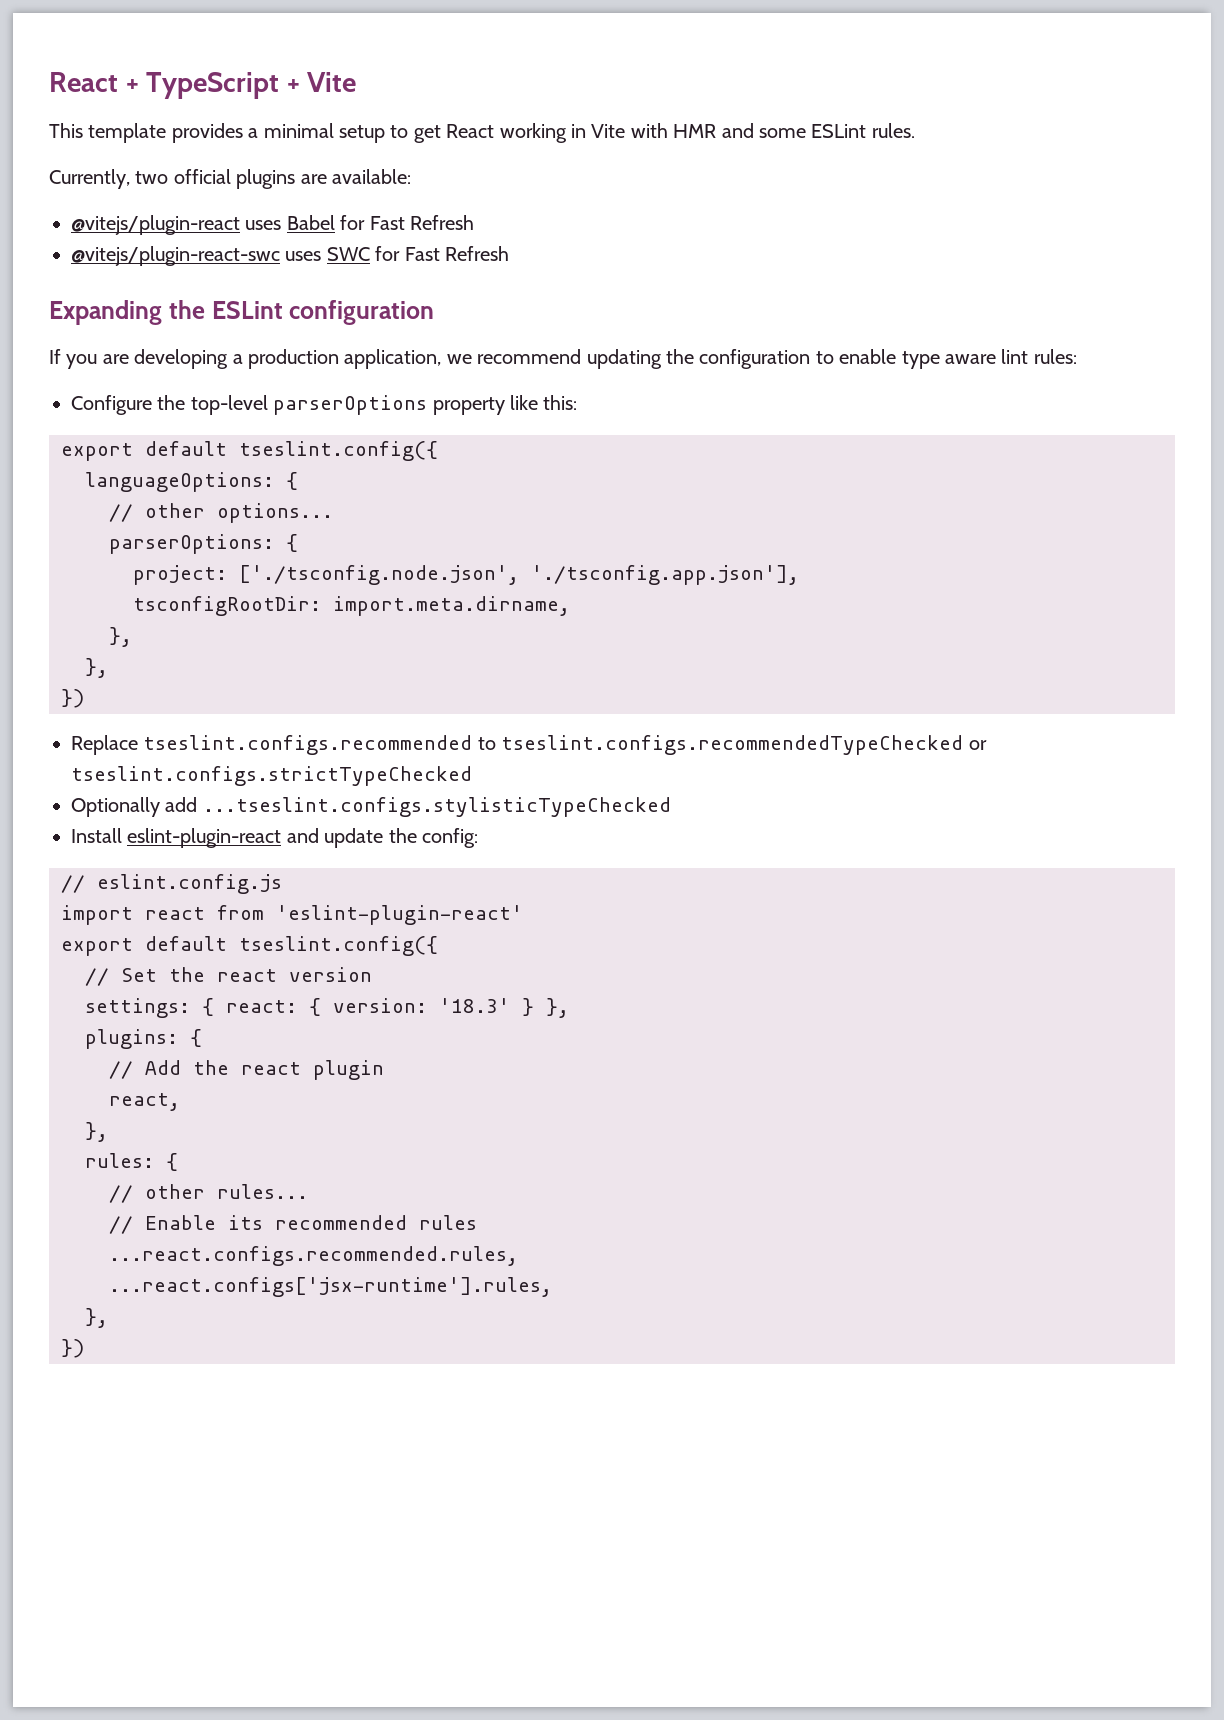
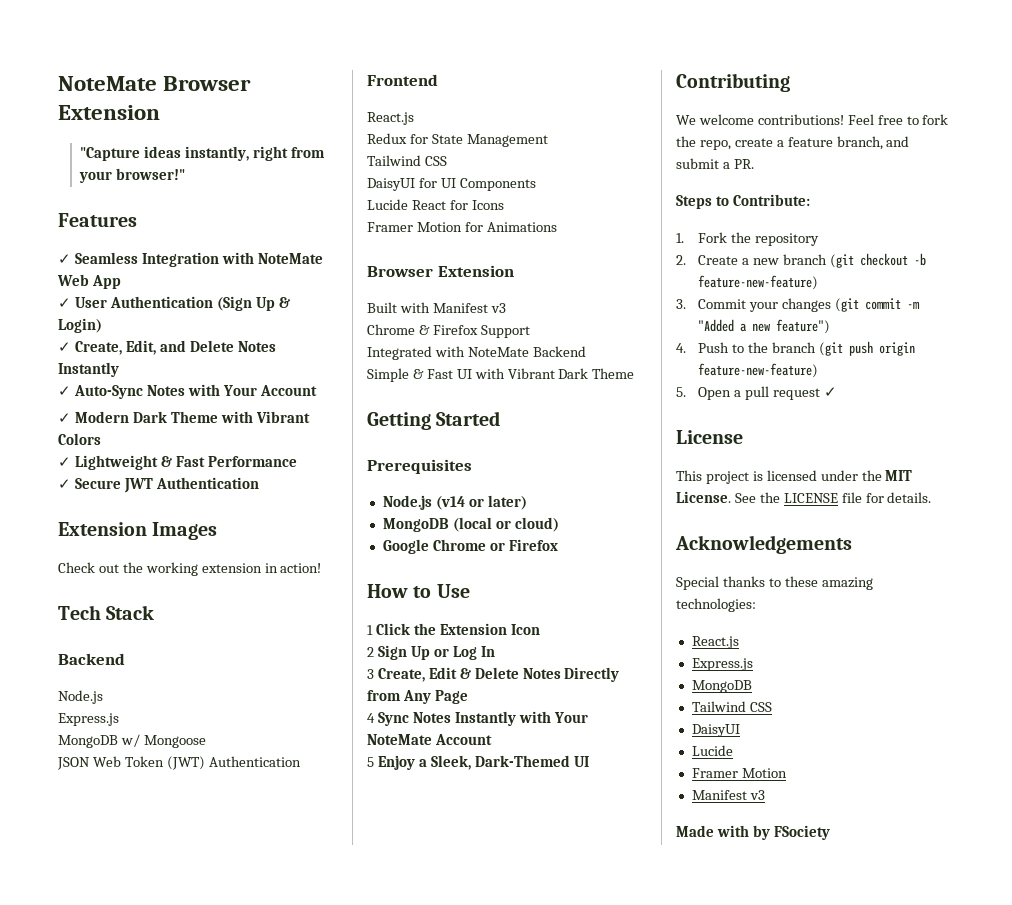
- React + TypeScript + Vite
- This template provides a minimal setup to get React working in Vite with HMR and some ESLint rules.
- Currently, two official plugins are available:
- @vitejs/plugin-react uses Babel for Fast Refresh
- @vitejs/plugin-react-swc uses SWC for Fast Refresh
- Expanding the ESLint configuration
- If you are developing a production application, we recommend updating the configuration to enable type aware lint rules:
- Configure the top-level parserOptions property like this:
- export default tseslint.config({
- languageOptions: {
- // other options...
- parserOptions: {
- project: ['./tsconfig.node.json', './tsconfig.app.json'],
- tsconfigRootDir: import.meta.dirname,
- },
- },
- })
- Replace tseslint.configs.recommended to tseslint.configs.recommendedTypeChecked or tseslint.configs.strictTypeChecked
- Optionally add ...tseslint.configs.stylisticTypeChecked
- Install eslint-plugin-react and update the config:
- // eslint.config.js
- import react from 'eslint-plugin-react'
- export default tseslint.config({
- // Set the react version
- settings: { react: { version: '18.3' } },
- plugins: {
- // Add the react plugin
- react,
- },
- rules: {
- // other rules...
- // Enable its recommended rules
- ...react.configs.recommended.rules,
- ...react.configs['jsx-runtime'].rules,
- },
- })
+ NoteMate Browser Extension
+ "Capture ideas instantly, right from your browser!"
+ Features
+ ✓ Seamless Integration with NoteMate Web App
+ ✓ User Authentication (Sign Up & Login)
+ ✓ Create, Edit, and Delete Notes Instantly
+ ✓ Auto-Sync Notes with Your Account
+ ✓ Modern Dark Theme with Vibrant Colors
+ ✓ Lightweight & Fast Performance
+ ✓ Secure JWT Authentication
+ Extension Images
+ Check out the working extension in action!
+ Tech Stack
+ Backend
+ Node.js
+ Express.js
+ MongoDB w/ Mongoose
+ JSON Web Token (JWT) Authentication
+ Frontend
+ React.js
+ Redux for State Management
+ Tailwind CSS
+ DaisyUI for UI Components
+ Lucide React for Icons
+ Framer Motion for Animations
+ Browser Extension
+ Built with Manifest v3
+ Chrome & Firefox Support
+ Integrated with NoteMate Backend
+ Simple & Fast UI with Vibrant Dark Theme
+ Getting Started
+ Prerequisites
+ Node.js (v14 or later)
+ MongoDB (local or cloud)
+ Google Chrome or Firefox
+ How to Use
+ 1 Click the Extension Icon
+ 2 Sign Up or Log In
+ 3 Create, Edit & Delete Notes Directly from Any Page
+ 4 Sync Notes Instantly with Your NoteMate Account
+ 5 Enjoy a Sleek, Dark-Themed UI
+ Contributing
+ We welcome contributions! Feel free to fork the repo, create a feature branch, and submit a PR.
+ Steps to Contribute:
+ 1. Fork the repository
+ 2. Create a new branch (git checkout -b feature-new-feature)
+ 3. Commit your changes (git commit -m "Added a new feature")
+ 4. Push to the branch (git push origin feature-new-feature)
+ 5. Open a pull request ✓
+ License
+ This project is licensed under the MIT License. See the LICENSE file for details.
+ Acknowledgements
+ Special thanks to these amazing technologies:
+ React.js
+ Express.js
+ MongoDB
+ Tailwind CSS
+ DaisyUI
+ Lucide
+ Framer Motion
+ Manifest v3
+ Made with by FSociety

